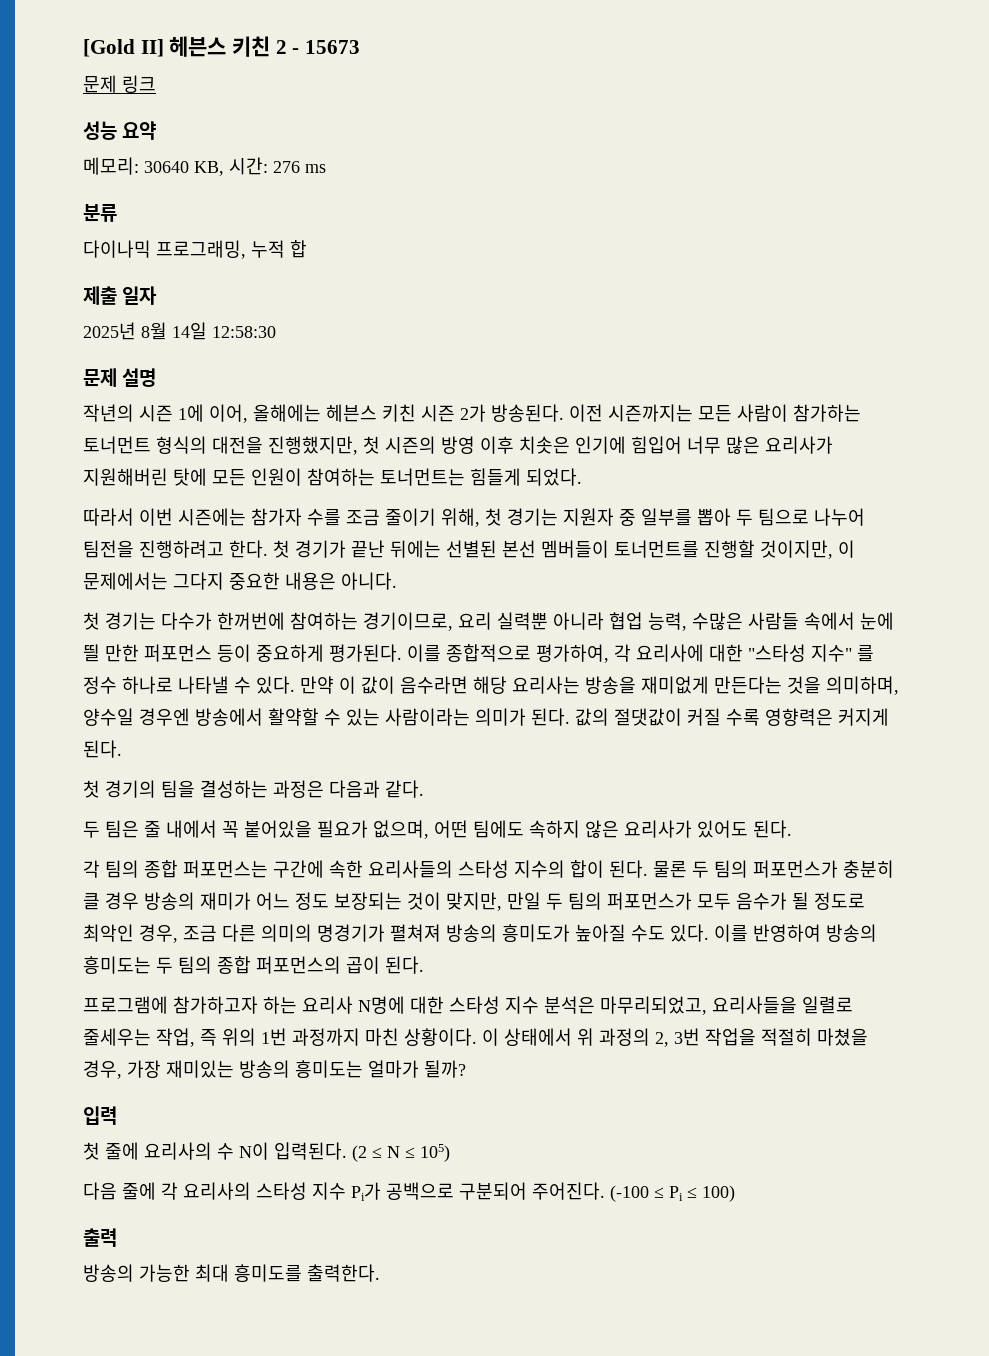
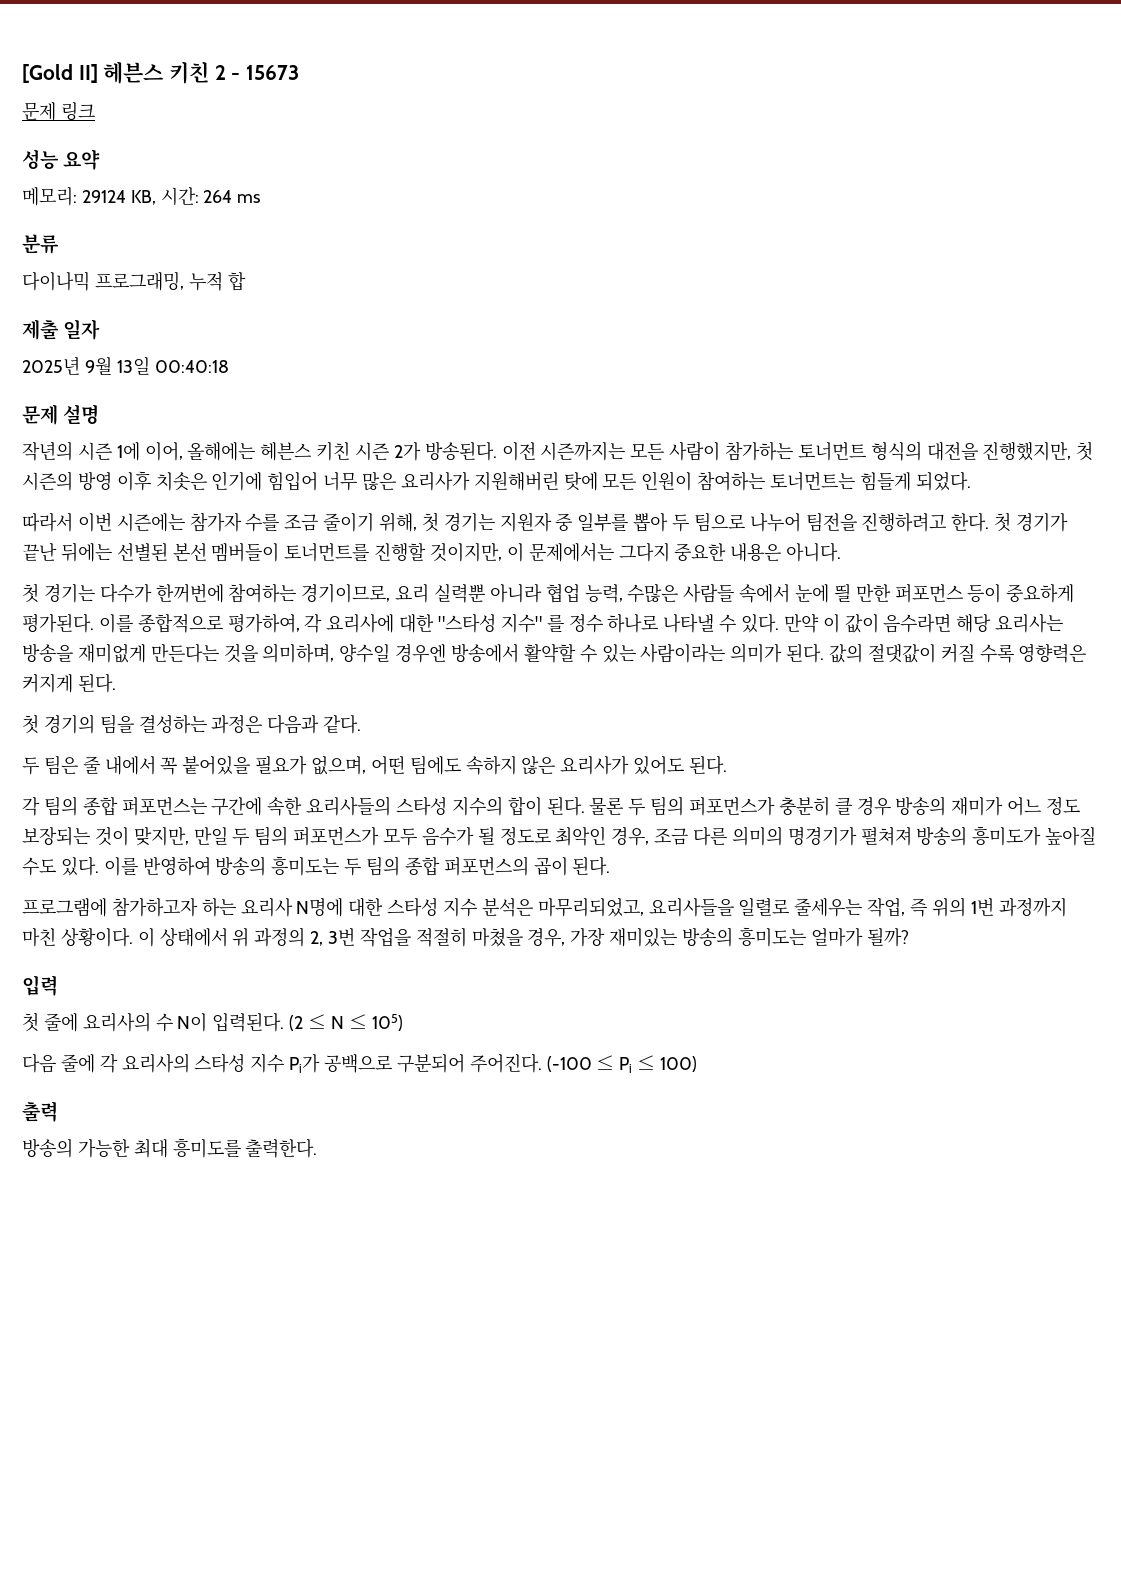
- 메모리: 30640 KB, 시간: 276 ms
+ 메모리: 29124 KB, 시간: 264 ms
- 2025년 8월 14일 12:58:30
+ 2025년 9월 13일 00:40:18

